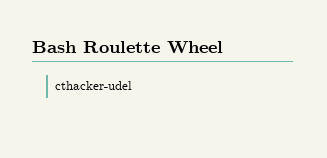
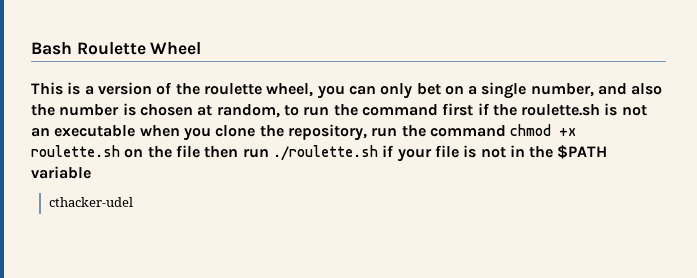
+ This is a version of the roulette wheel, you can only bet on a single number, and also the number is chosen at random, to run the command first if the roulette.sh is not an executable when you clone the repository, run the command chmod +x roulette.sh on the file then run ./roulette.sh if your file is not in the $PATH variable

